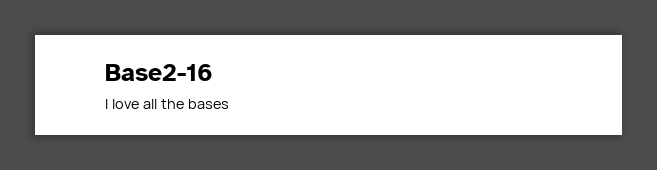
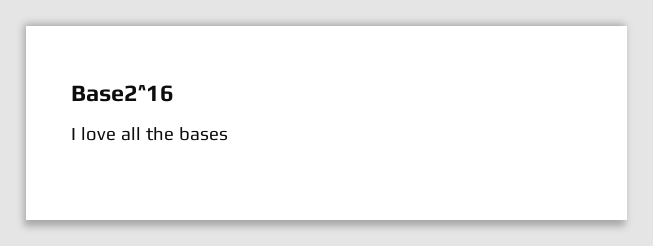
- Base2-16
+ Base2^16

